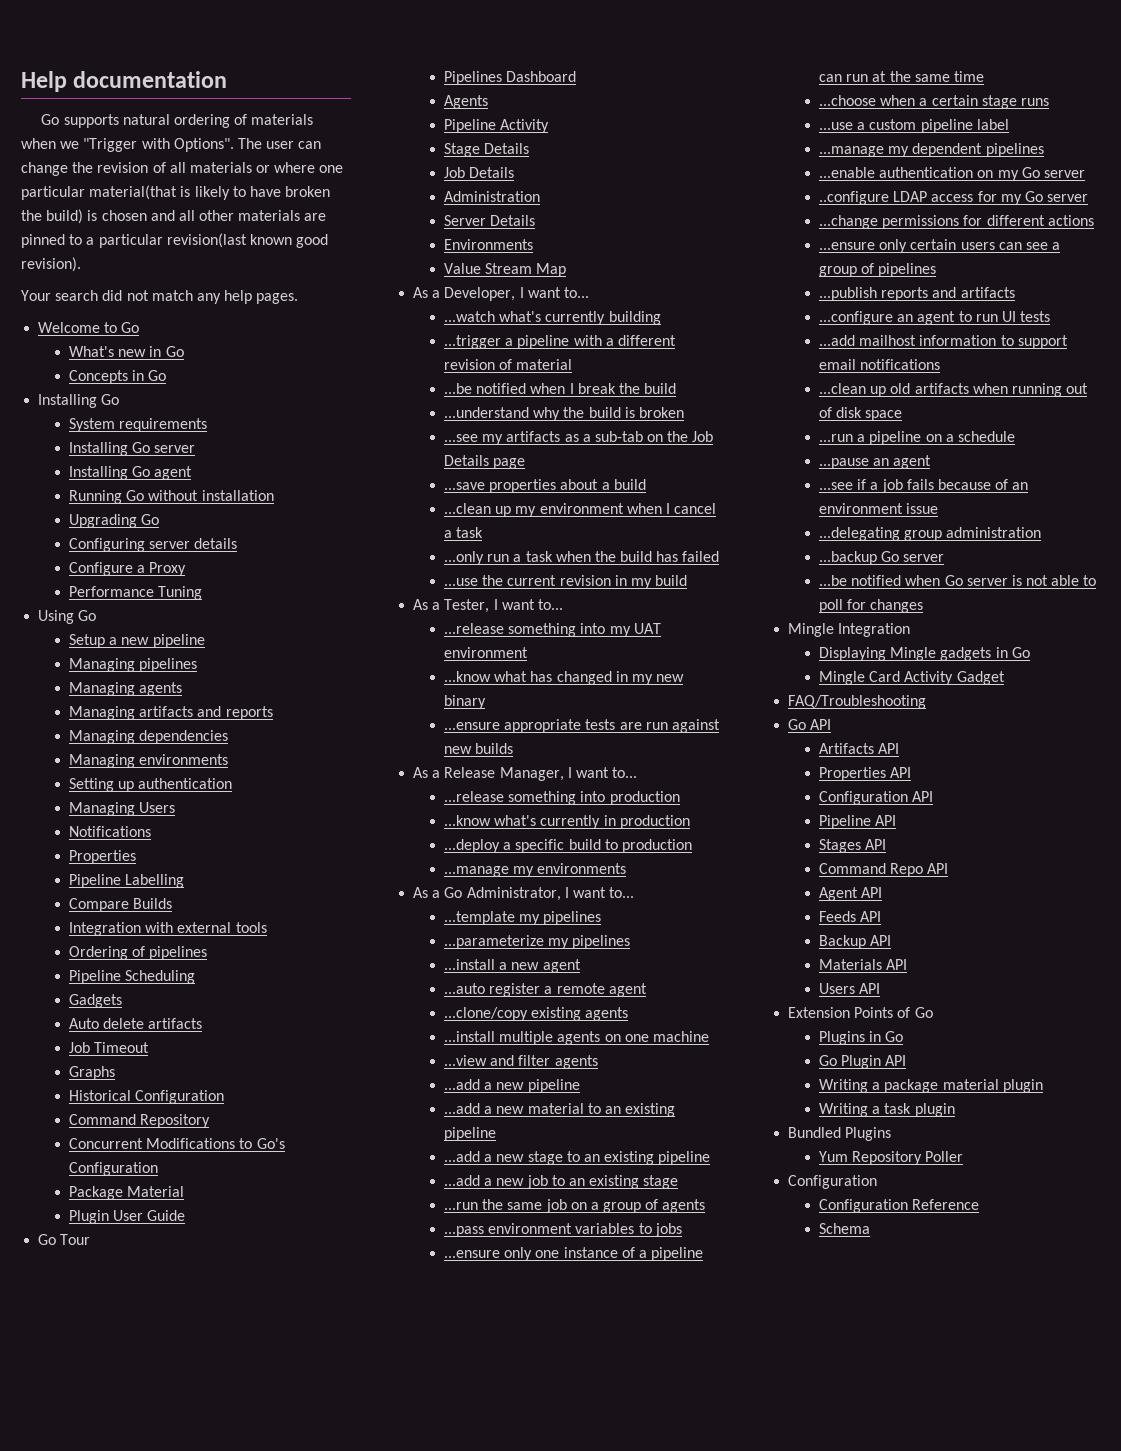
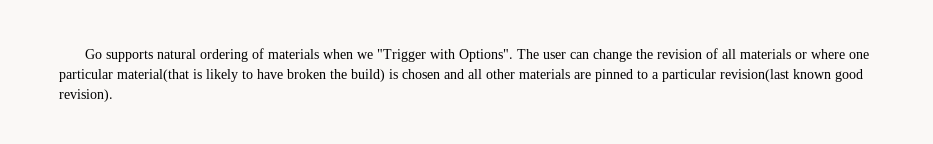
- Help documentation
- Your search did not match any help pages.
- Welcome to Go
- What's new in Go
- Concepts in Go
- Installing Go
- System requirements
- Installing Go server
- Installing Go agent
- Running Go without installation
- Upgrading Go
- Configuring server details
- Configure a Proxy
- Performance Tuning
- Using Go
- Setup a new pipeline
- Managing pipelines
- Managing agents
- Managing artifacts and reports
- Managing dependencies
- Managing environments
- Setting up authentication
- Managing Users
- Notifications
- Properties
- Pipeline Labelling
- Compare Builds
- Integration with external tools
- Ordering of pipelines
- Pipeline Scheduling
- Gadgets
- Auto delete artifacts
- Job Timeout
- Graphs
- Historical Configuration
- Command Repository
- Concurrent Modifications to Go's Configuration
- Package Material
- Plugin User Guide
- Go Tour
- Pipelines Dashboard
- Agents
- Pipeline Activity
- Stage Details
- Job Details
- Administration
- Server Details
- Environments
- Value Stream Map
- As a Developer, I want to...
- ...watch what's currently building
- ...trigger a pipeline with a different revision of material
- ...be notified when I break the build
- ...understand why the build is broken
- ...see my artifacts as a sub-tab on the Job Details page
- ...save properties about a build
- ...clean up my environment when I cancel a task
- ...only run a task when the build has failed
- ...use the current revision in my build
- As a Tester, I want to...
- ...release something into my UAT environment
- ...know what has changed in my new binary
- ...ensure appropriate tests are run against new builds
- As a Release Manager, I want to...
- ...release something into production
- ...know what's currently in production
- ...deploy a specific build to production
- ...manage my environments
- As a Go Administrator, I want to...
- ...template my pipelines
- ...parameterize my pipelines
- ...install a new agent
- ...auto register a remote agent
- ...clone/copy existing agents
- ...install multiple agents on one machine
- ...view and filter agents
- ...add a new pipeline
- ...add a new material to an existing pipeline
- ...add a new stage to an existing pipeline
- ...add a new job to an existing stage
- ...run the same job on a group of agents
- ...pass environment variables to jobs
- ...ensure only one instance of a pipeline can run at the same time
- ...choose when a certain stage runs
- ...use a custom pipeline label
- ...manage my dependent pipelines
- ...enable authentication on my Go server
- ..configure LDAP access for my Go server
- ...change permissions for different actions
- ...ensure only certain users can see a group of pipelines
- ...publish reports and artifacts
- ...configure an agent to run UI tests
- ...add mailhost information to support email notifications
- ...clean up old artifacts when running out of disk space
- ...run a pipeline on a schedule
- ...pause an agent
- ...see if a job fails because of an environment issue
- ...delegating group administration
- ...backup Go server
- ...be notified when Go server is not able to poll for changes
- Mingle Integration
- Displaying Mingle gadgets in Go
- Mingle Card Activity Gadget
- FAQ/Troubleshooting
- Go API
- Artifacts API
- Properties API
- Configuration API
- Pipeline API
- Stages API
- Command Repo API
- Agent API
- Feeds API
- Backup API
- Materials API
- Users API
- Extension Points of Go
- Plugins in Go
- Go Plugin API
- Writing a package material plugin
- Writing a task plugin
- Bundled Plugins
- Yum Repository Poller
- Configuration
- Configuration Reference
- Schema

